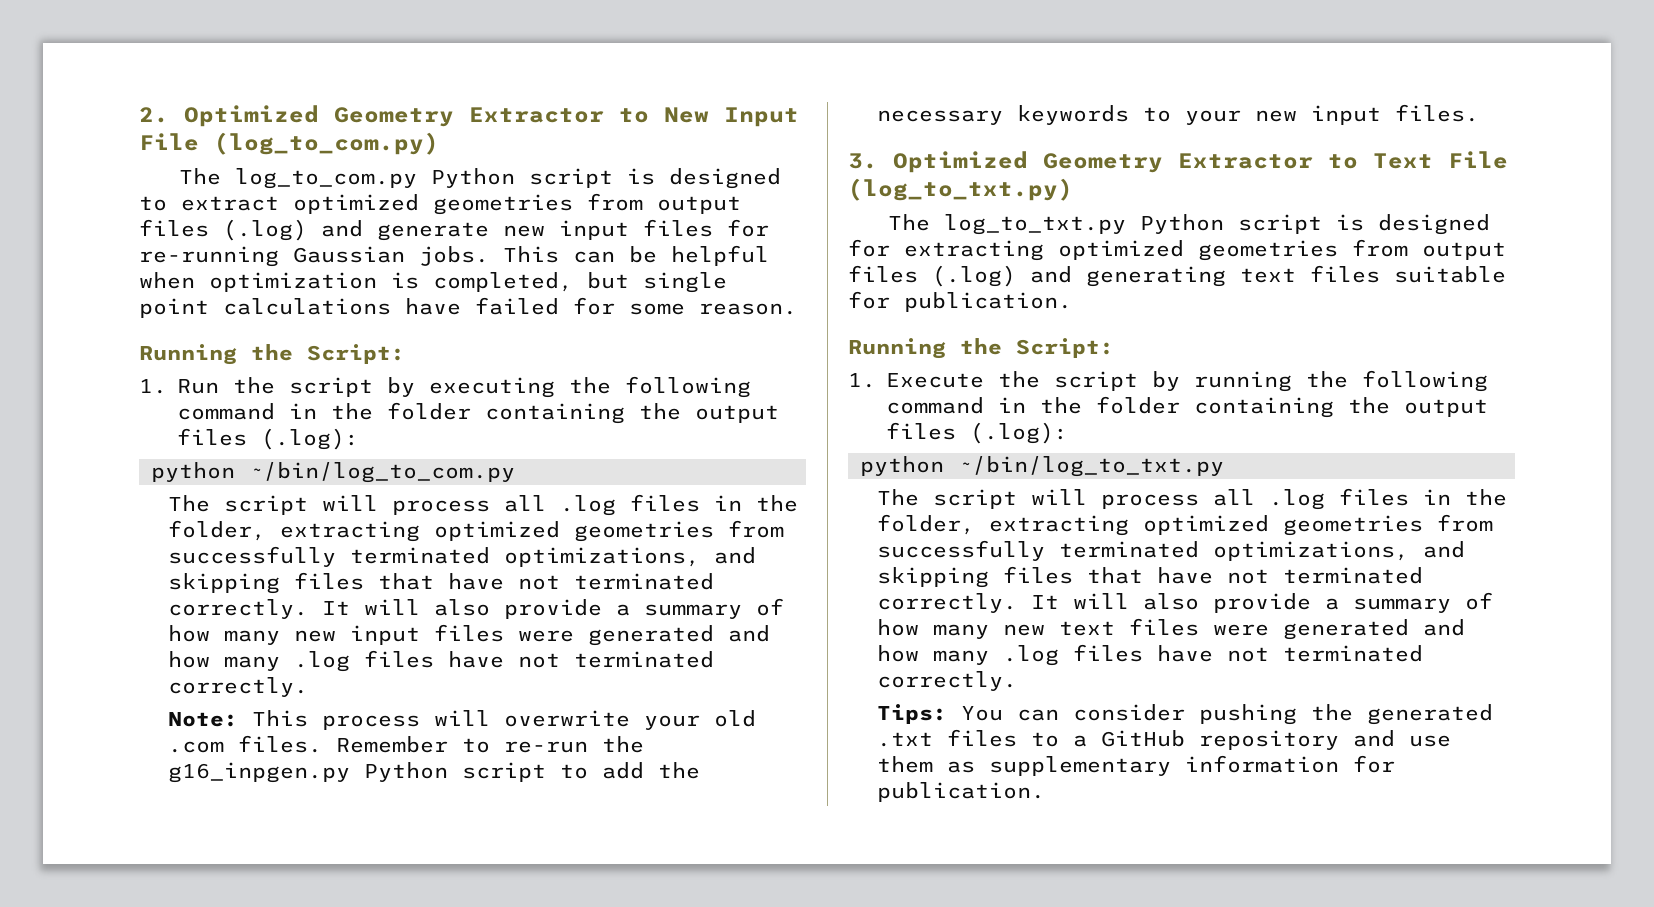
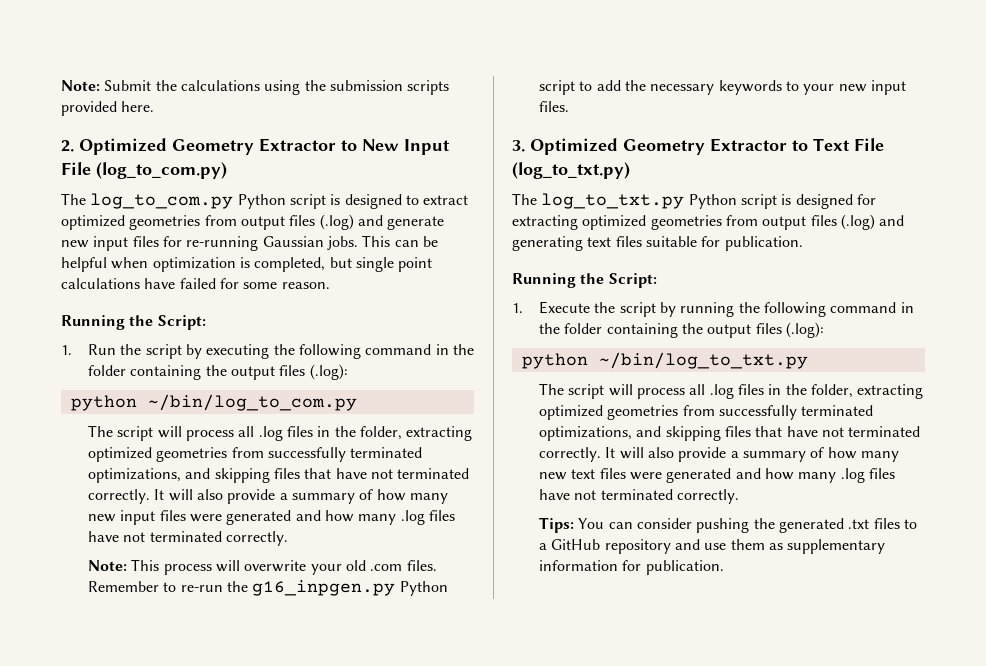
+ Note: Submit the calculations using the submission scripts provided here.

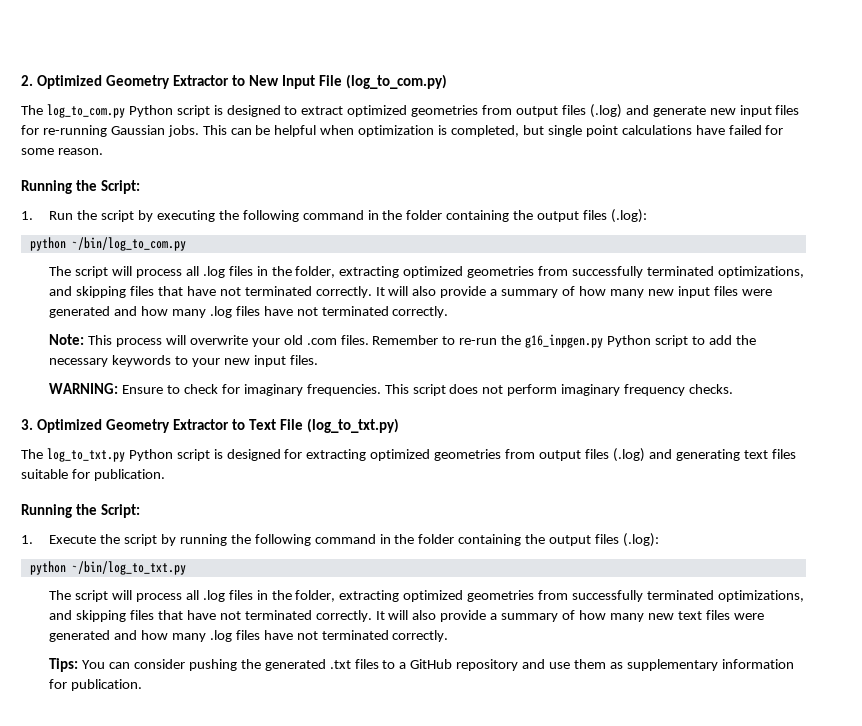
- Note: Submit the calculations using the submission scripts provided here.
+ WARNING: Ensure to check for imaginary frequencies. This script does not perform imaginary frequency checks.

